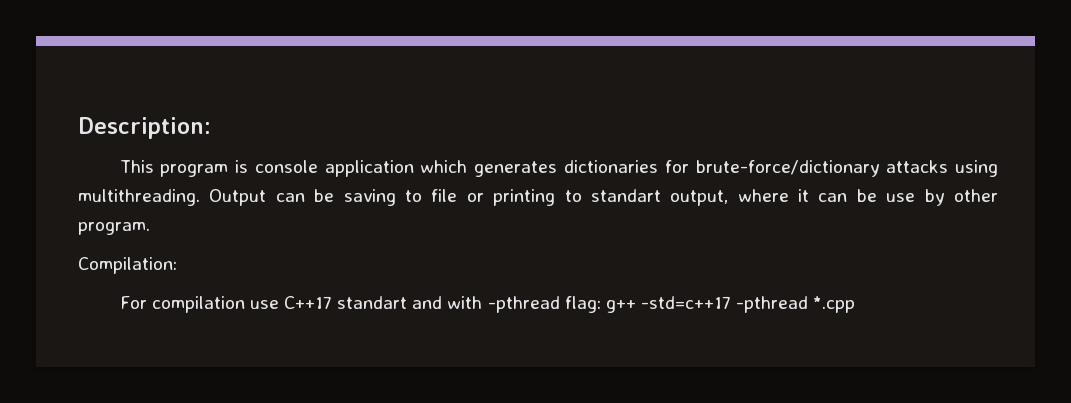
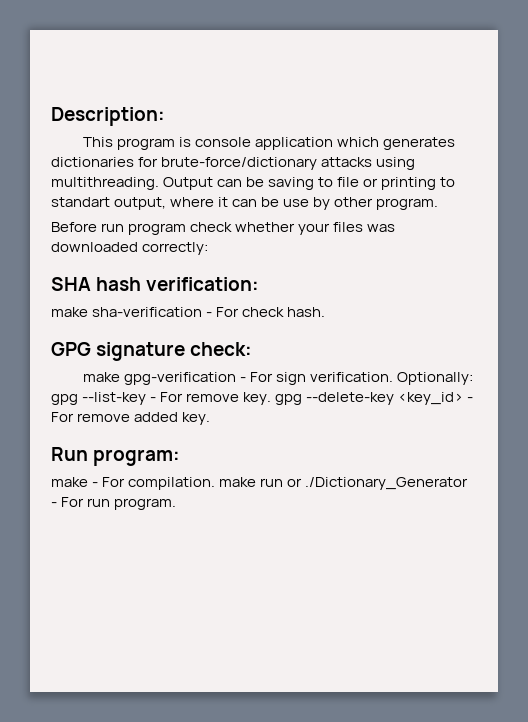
- Compilation:
- For compilation use C++17 standart and with -pthread flag: g++ -std=c++17 -pthread *.cpp
+ Before run program check whether your files was downloaded correctly:
+ SHA hash verification:
+ make sha-verification - For check hash.
+ GPG signature check:
+ make gpg-verification - For sign verification. Optionally: gpg --list-key - For remove key. gpg --delete-key <key_id> - For remove added key.
+ Run program:
+ make - For compilation. make run or ./Dictionary_Generator - For run program.

